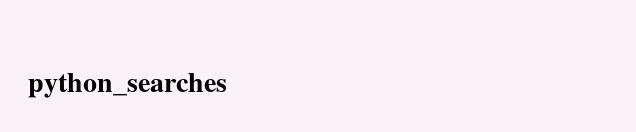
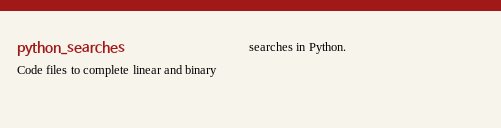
+ Code files to complete linear and binary searches in Python.

